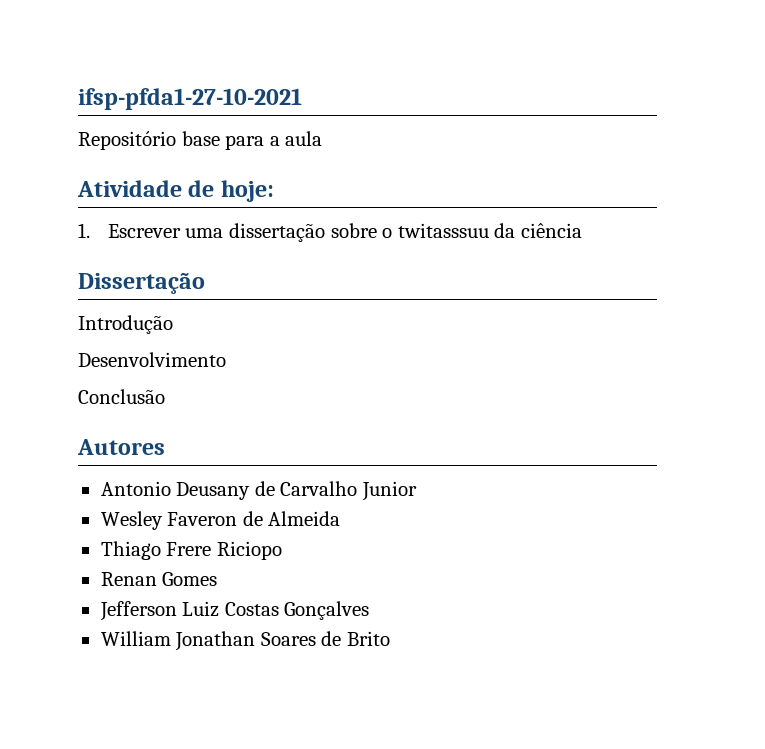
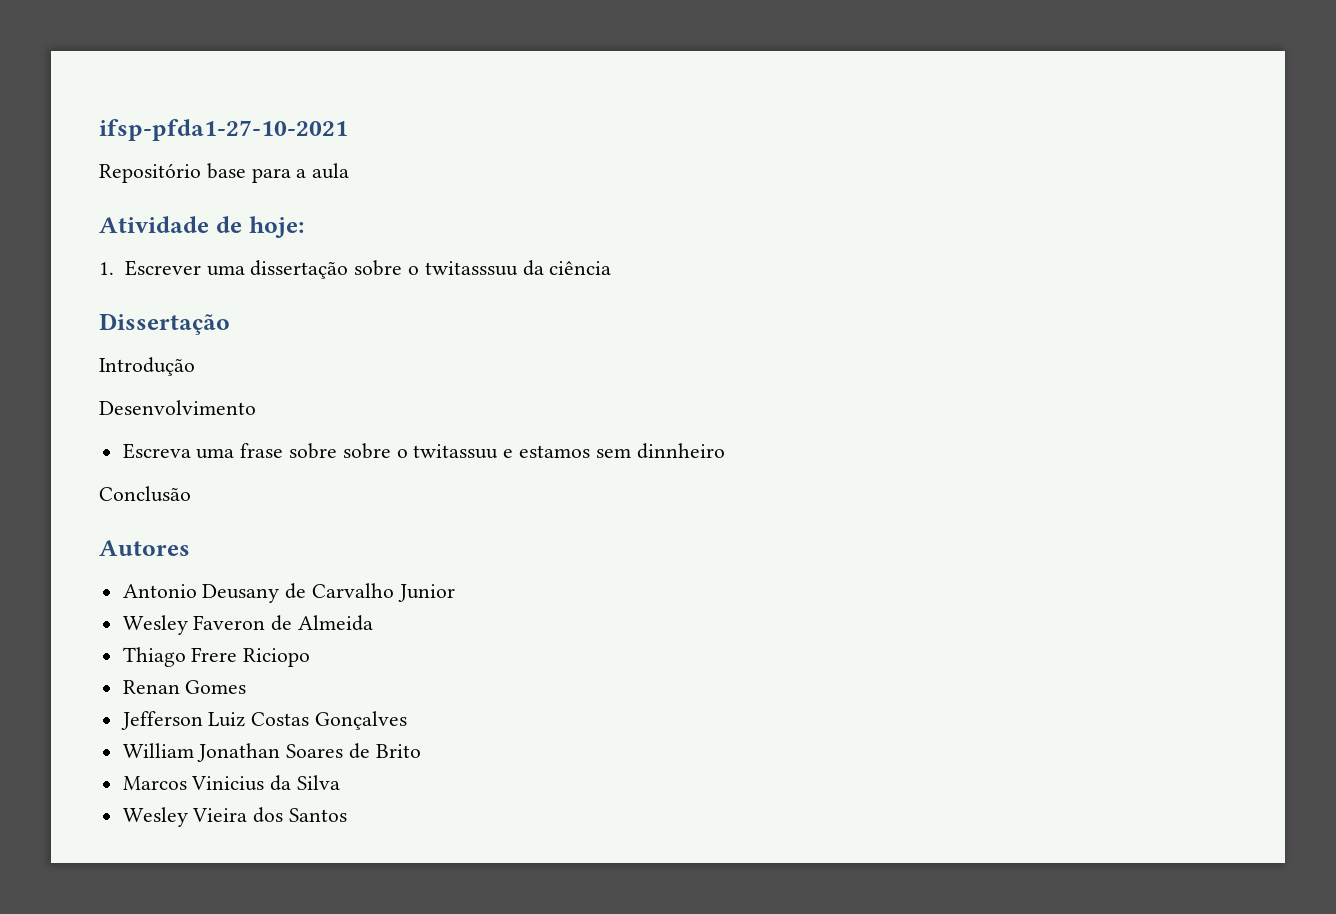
+ Escreva uma frase sobre sobre o twitassuu e estamos sem dinnheiro
+ Marcos Vinicius da Silva
+ Wesley Vieira dos Santos

